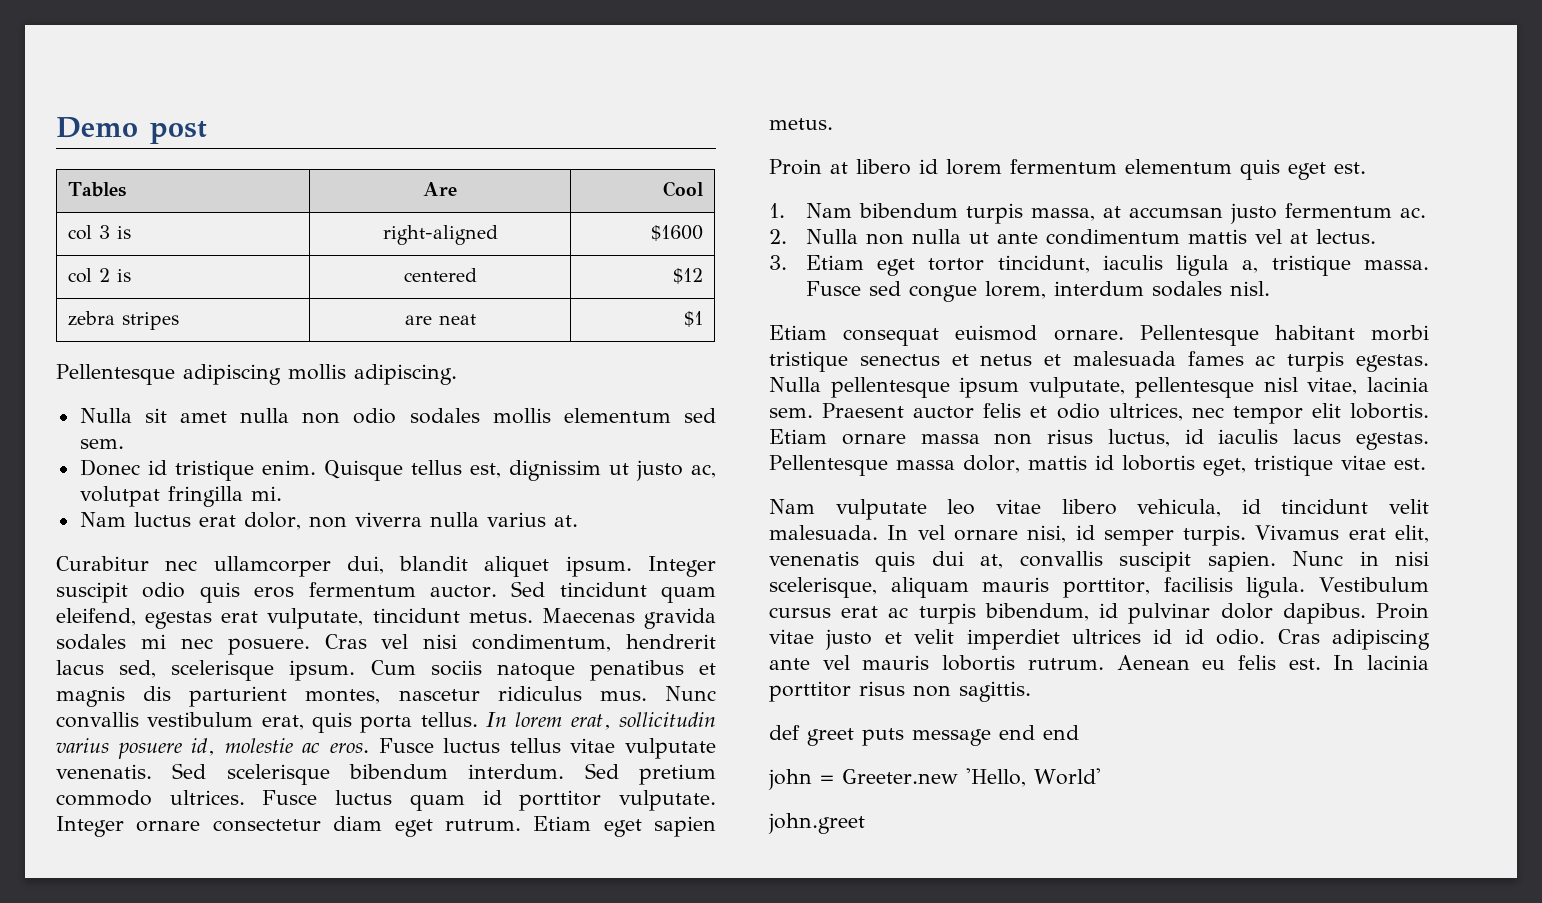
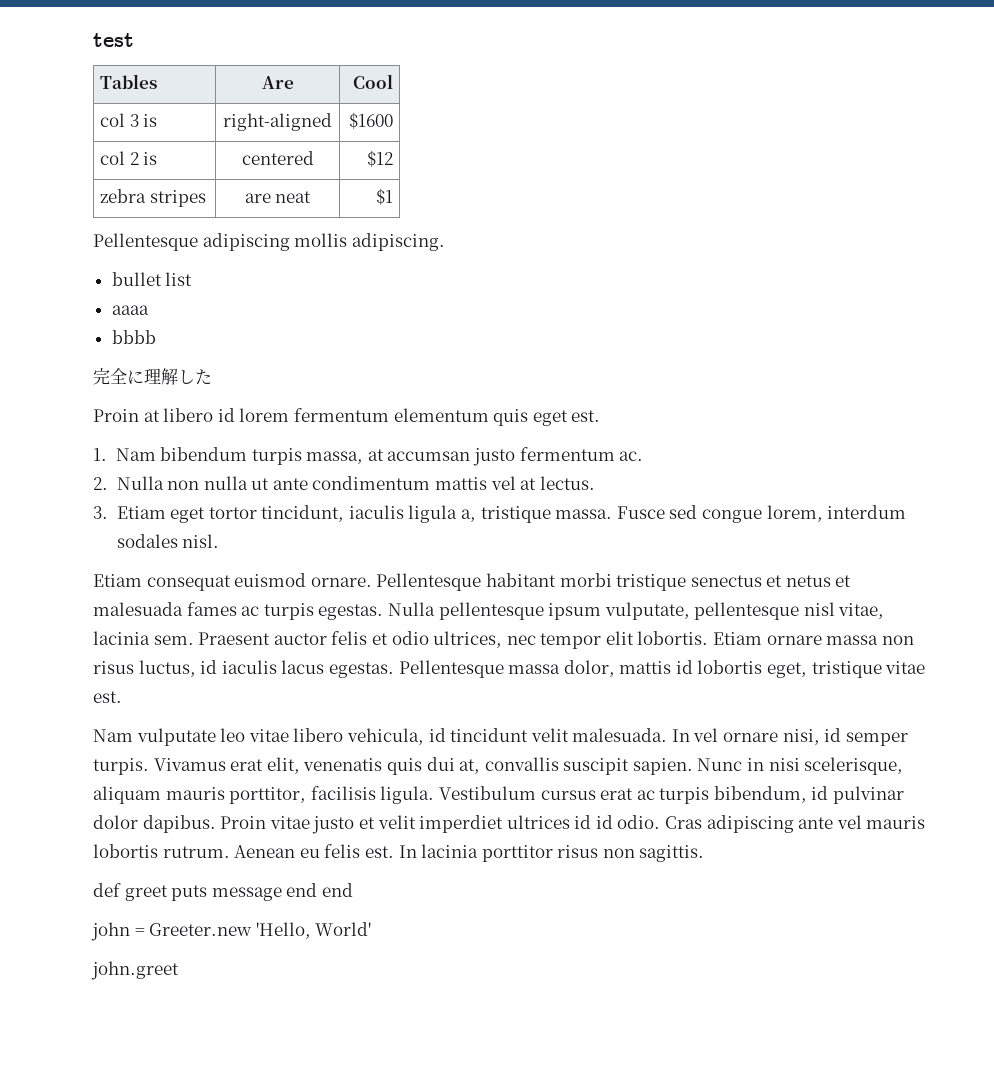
- Demo post
+ test
- Nulla sit amet nulla non odio sodales mollis elementum sed sem.
- Donec id tristique enim. Quisque tellus est, dignissim ut justo ac, volutpat fringilla mi.
- Nam luctus erat dolor, non viverra nulla varius at.
- Curabitur nec ullamcorper dui, blandit aliquet ipsum. Integer suscipit odio quis eros fermentum auctor. Sed tincidunt quam eleifend, egestas erat vulputate, tincidunt metus. Maecenas gravida sodales mi nec posuere. Cras vel nisi condimentum, hendrerit lacus sed, scelerisque ipsum. Cum sociis natoque penatibus et magnis dis parturient montes, nascetur ridiculus mus. Nunc convallis vestibulum erat, quis porta tellus. In lorem erat, sollicitudin varius posuere id, molestie ac eros. Fusce luctus tellus vitae vulputate venenatis. Sed scelerisque bibendum interdum. Sed pretium commodo ultrices. Fusce luctus quam id porttitor vulputate. Integer ornare consectetur diam eget rutrum. Etiam eget sapien metus.
+ bullet list
+ aaaa
+ bbbb
+ 完全に理解した

